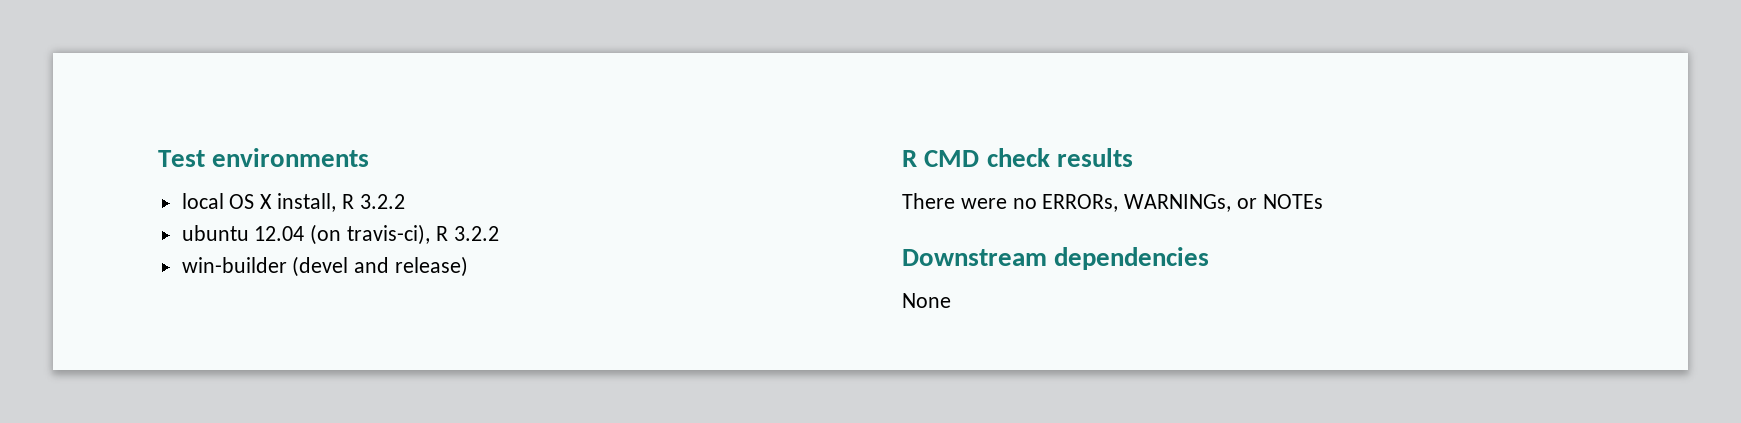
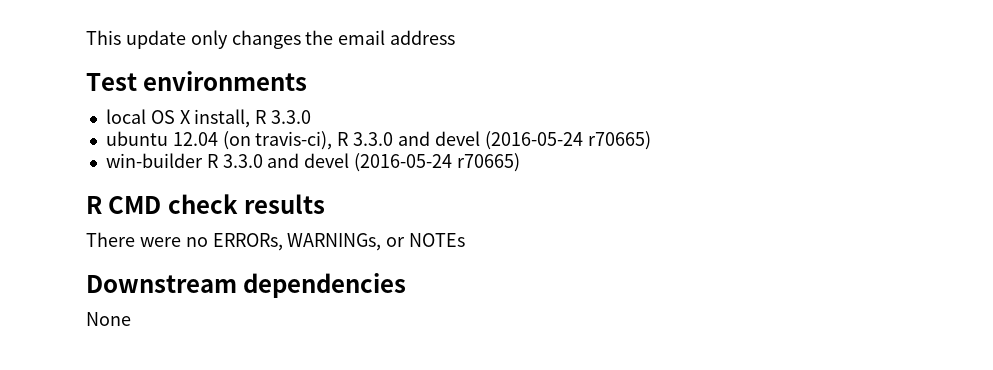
+ This update only changes the email address
- local OS X install, R 3.2.2
+ local OS X install, R 3.3.0
- ubuntu 12.04 (on travis-ci), R 3.2.2
- win-builder (devel and release)
+ ubuntu 12.04 (on travis-ci), R 3.3.0 and devel (2016-05-24 r70665)
+ win-builder R 3.3.0 and devel (2016-05-24 r70665)

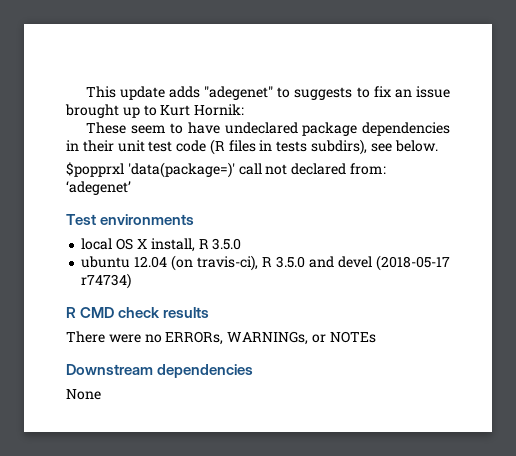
- This update only changes the email address
+ This update adds "adegenet" to suggests to fix an issue brought up to Kurt Hornik:
+ These seem to have undeclared package dependencies in their unit test code (R files in tests subdirs), see below.
+ $popprxl 'data(package=)' call not declared from: ‘adegenet’
- local OS X install, R 3.3.0
+ local OS X install, R 3.5.0
- ubuntu 12.04 (on travis-ci), R 3.3.0 and devel (2016-05-24 r70665)
- win-builder R 3.3.0 and devel (2016-05-24 r70665)
+ ubuntu 12.04 (on travis-ci), R 3.5.0 and devel (2018-05-17 r74734)

